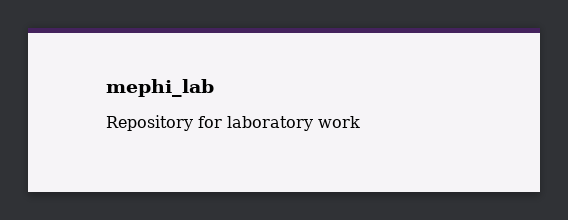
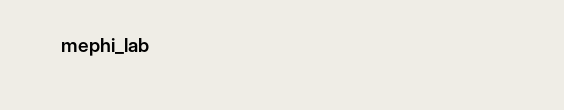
- Repository for laboratory work

